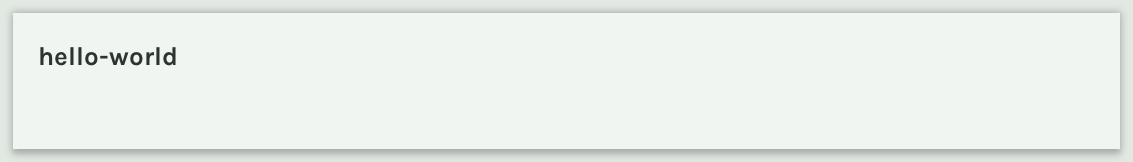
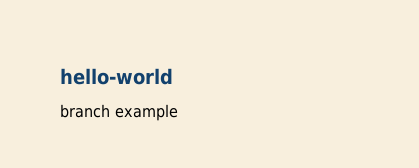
+ branch example

